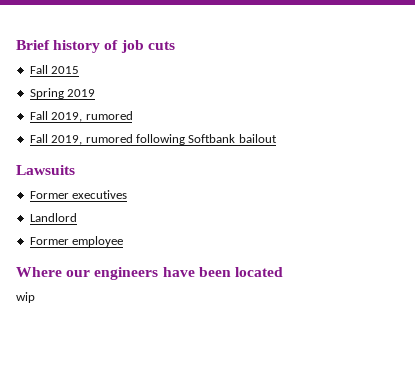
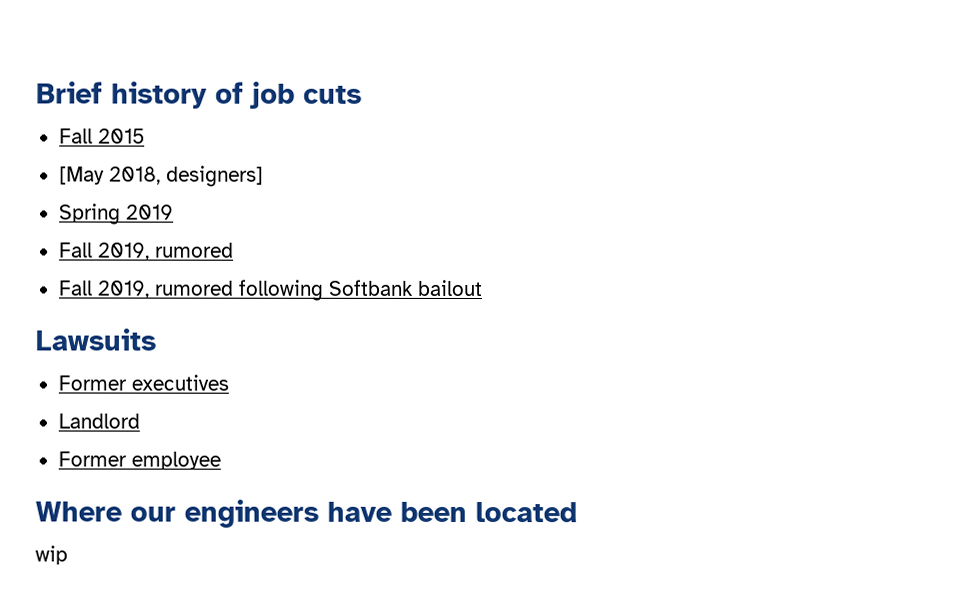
+ [May 2018, designers]

